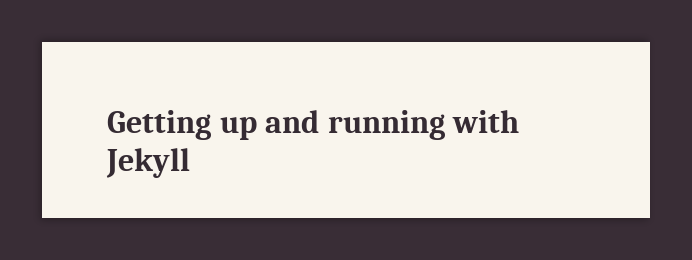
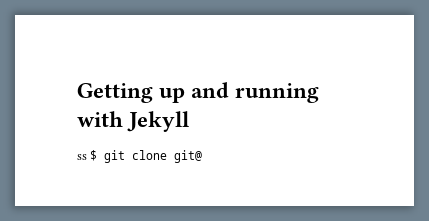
+ ss $ git clone git@

